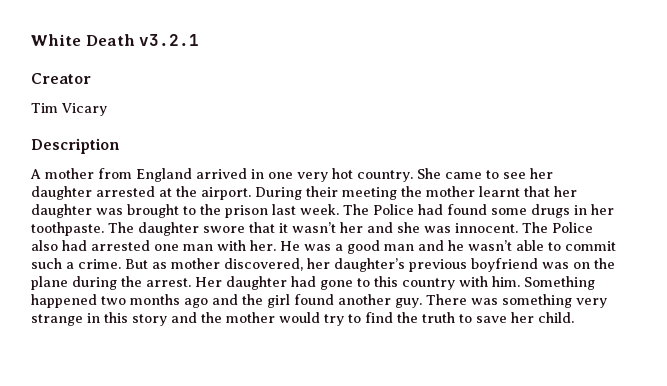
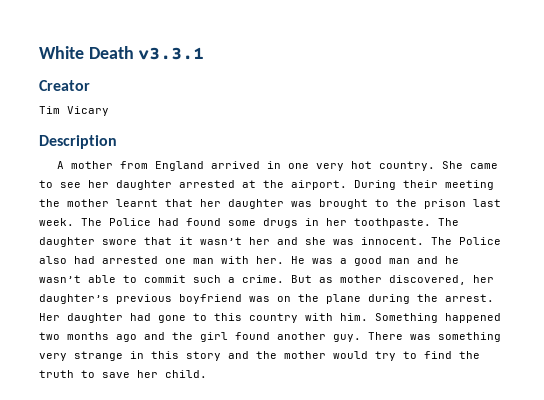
- White Death v3.2.1
+ White Death v3.3.1

